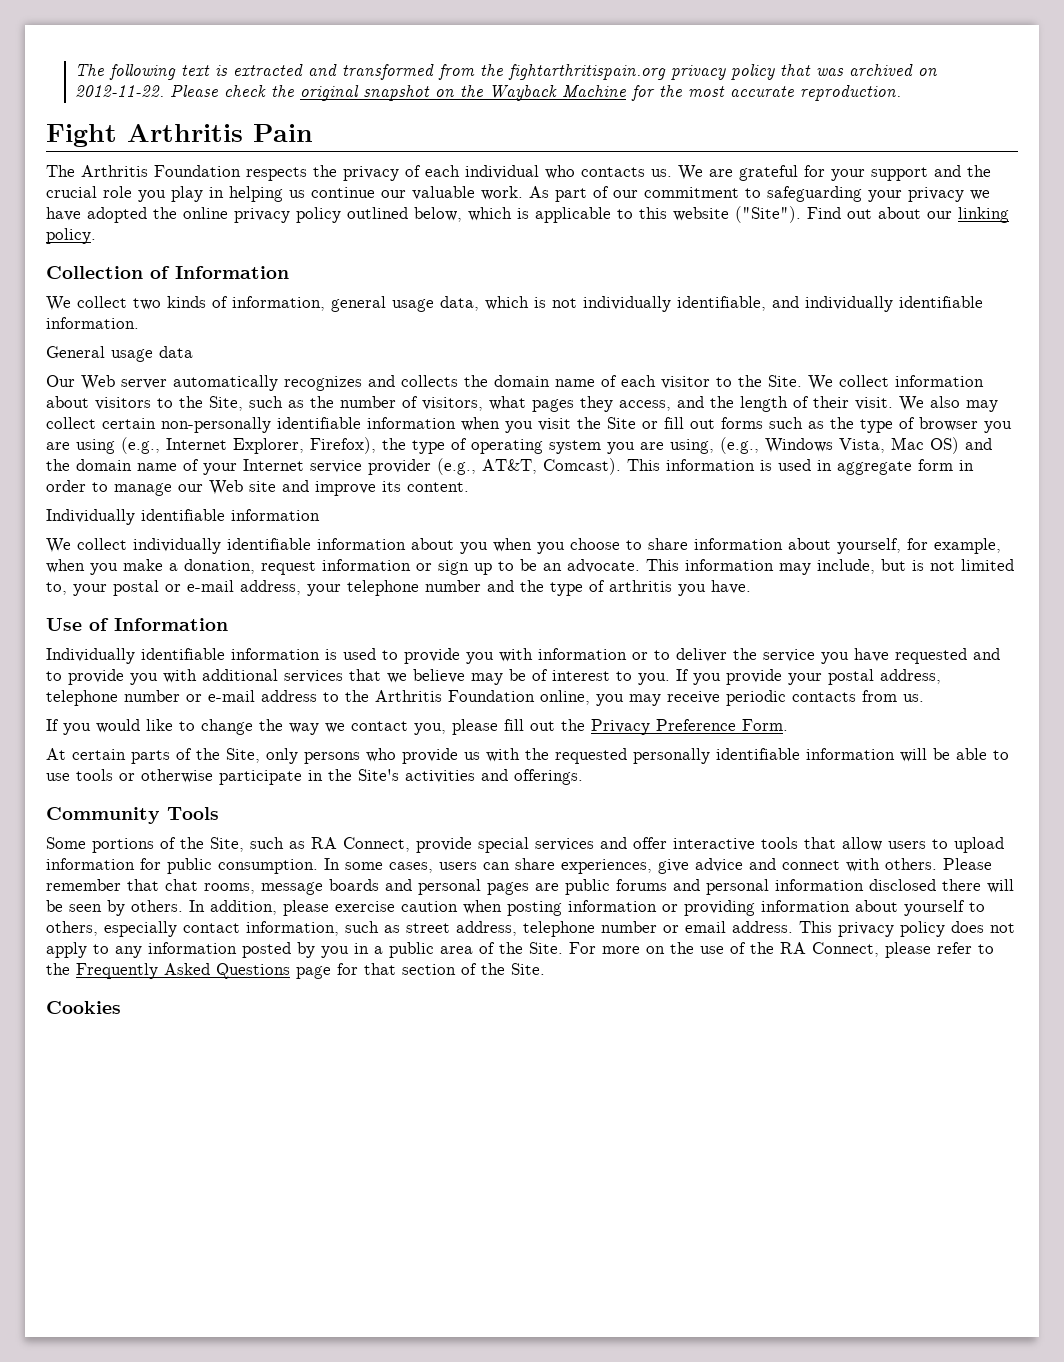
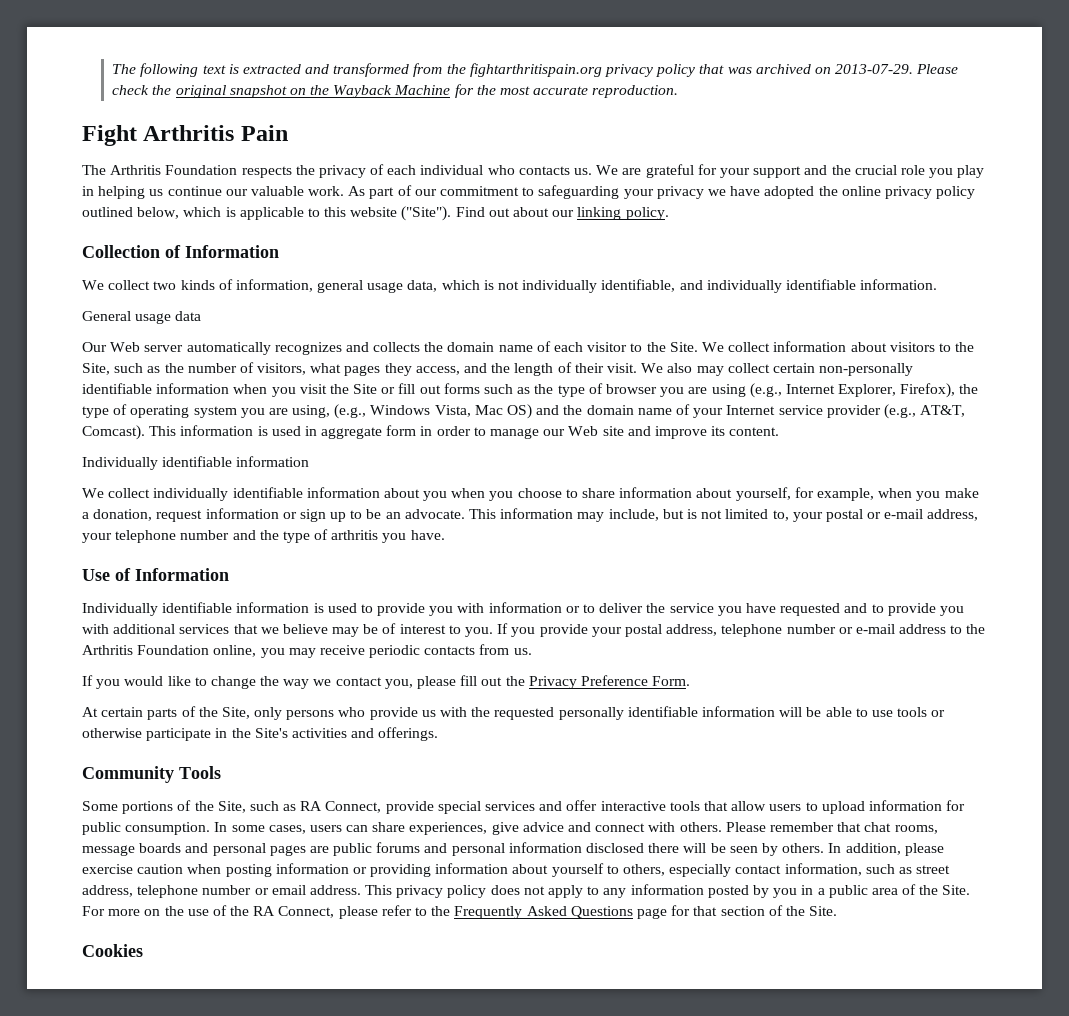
- The following text is extracted and transformed from the fightarthritispain.org privacy policy that was archived on 2012-11-22.
+ The following text is extracted and transformed from the fightarthritispain.org privacy policy that was archived on 2013-07-29.

